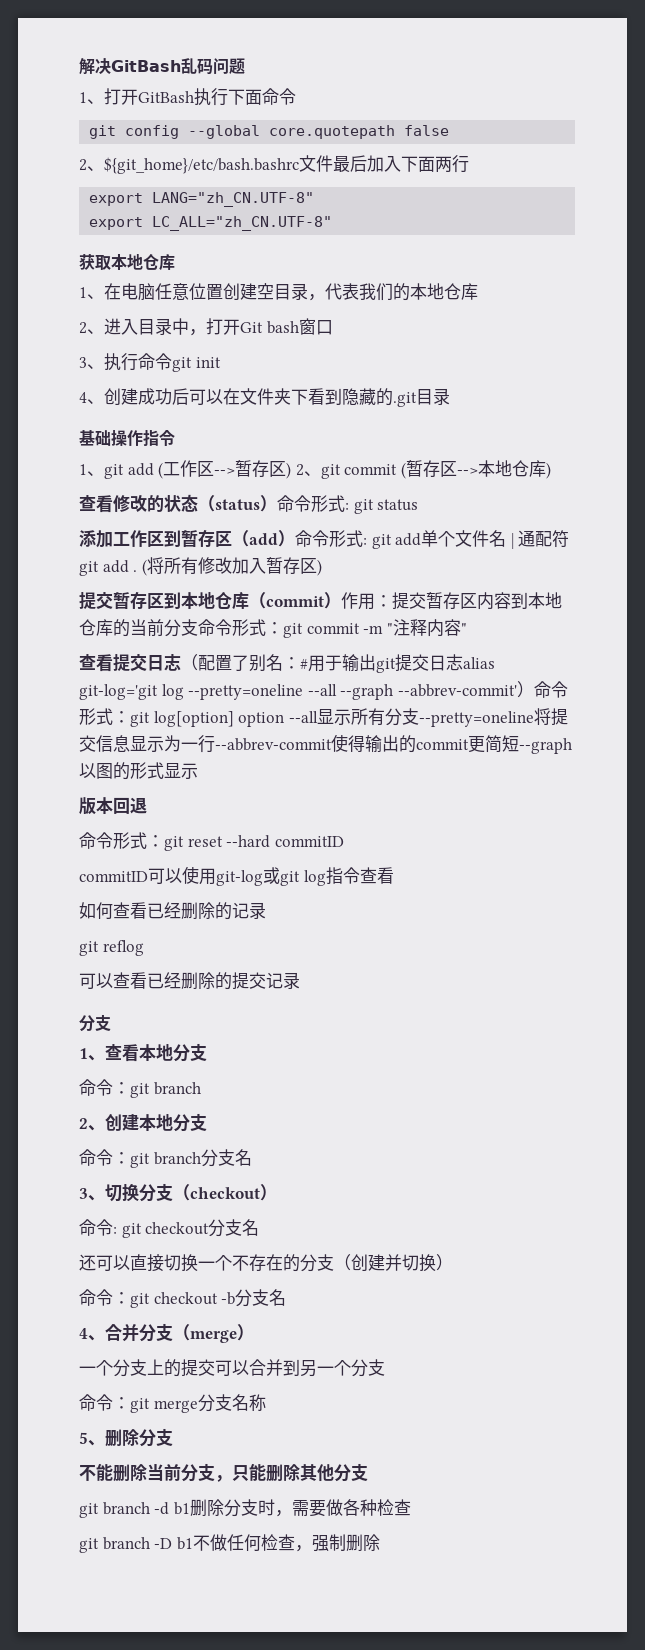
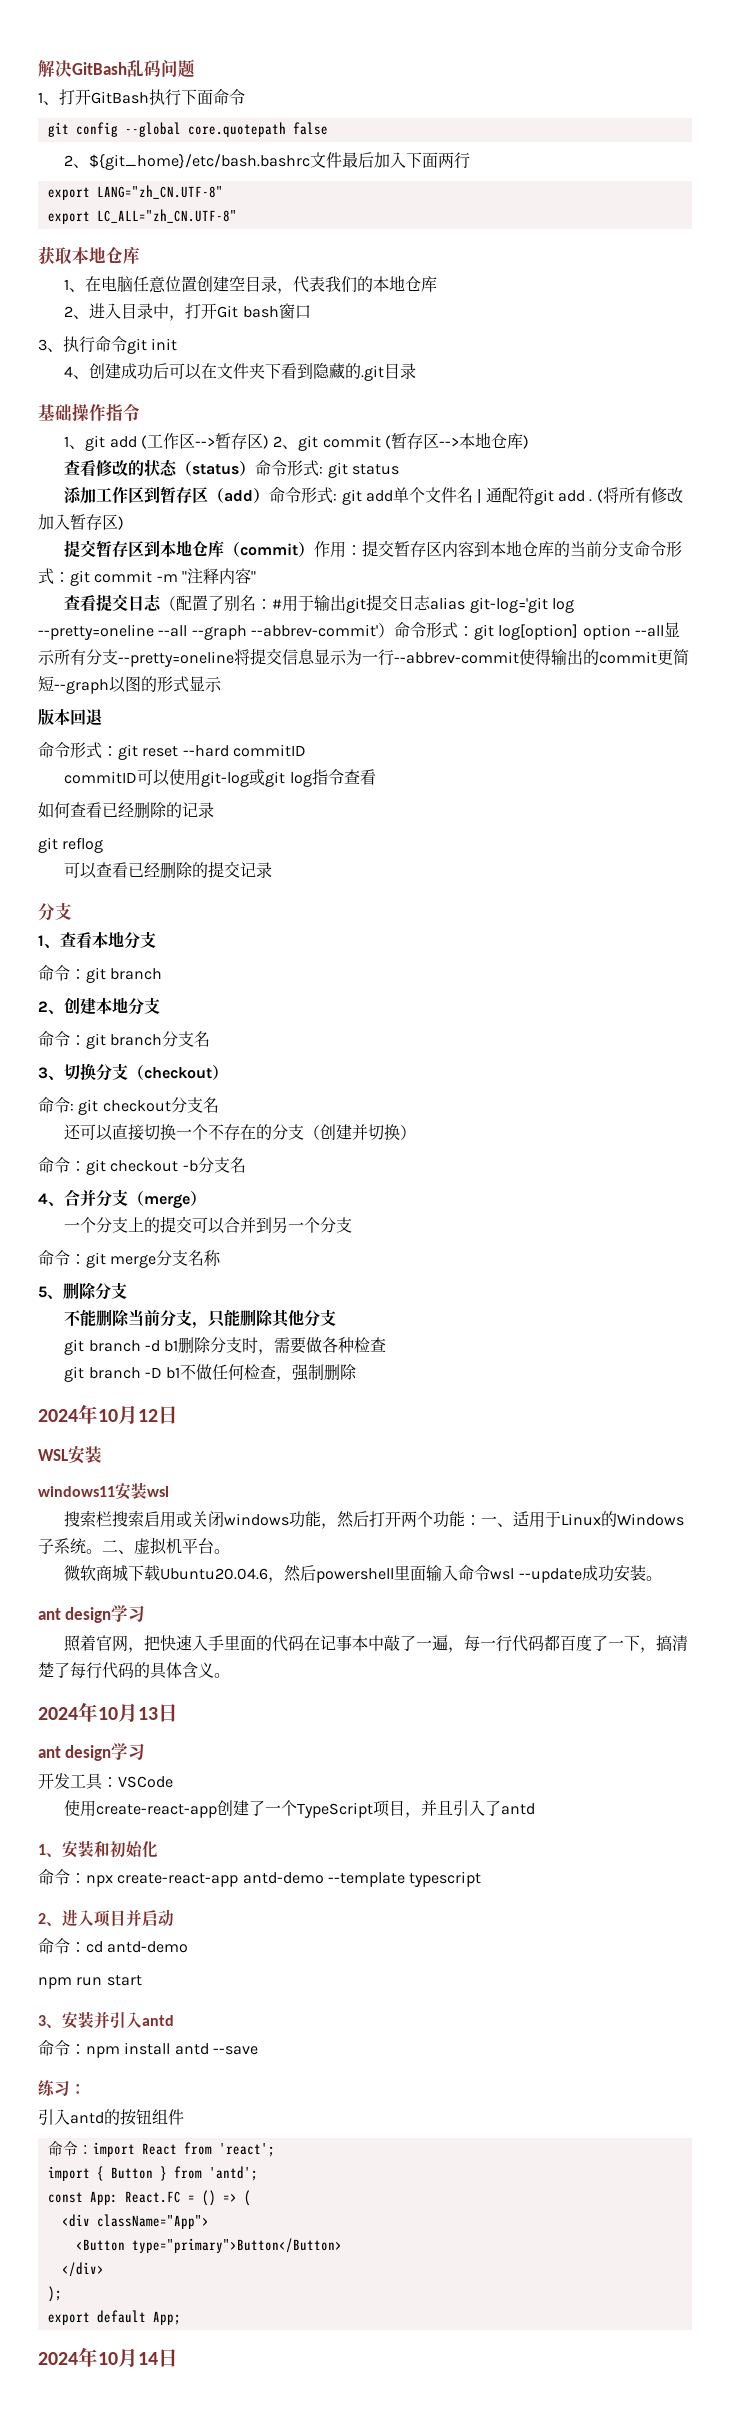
+ 2024年10月12日
+ WSL安装
+ windows11安装wsl
+ 搜索栏搜索启用或关闭windows功能，然后打开两个功能：一、适用于Linux的Windows子系统。二、虚拟机平台。
+ 微软商城下载Ubuntu20.04.6，然后powershell里面输入命令wsl --update成功安装。
+ ant design学习
+ 照着官网，把快速入手里面的代码在记事本中敲了一遍，每一行代码都百度了一下，搞清楚了每行代码的具体含义。
+ 2024年10月13日
+ ant design学习
+ 开发工具：VSCode
+ 使用create-react-app创建了一个TypeScript项目，并且引入了antd
+ 1、安装和初始化
+ 命令：npx create-react-app antd-demo --template typescript
+ 2、进入项目并启动
+ 命令：cd antd-demo
+ npm run start
+ 3、安装并引入antd
+ 命令：npm install antd --save
+ 练习：
+ 引入antd的按钮组件
+ 命令：import React from 'react';
+ import { Button } from 'antd';
+ const App: React.FC = () => (
+ <div className="App">
+ <Button type="primary">Button</Button>
+ </div>
+ );
+ export default App;
+ 2024年10月14日

